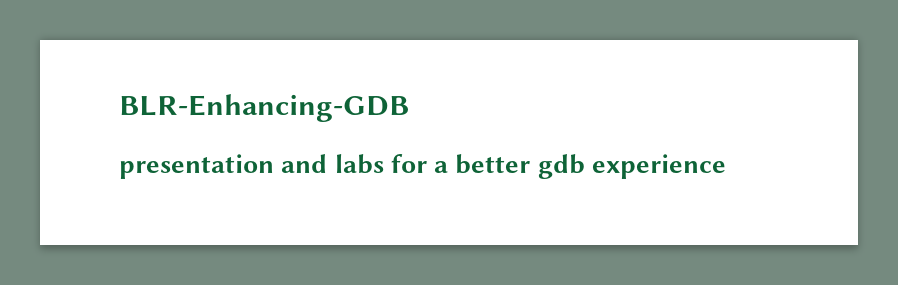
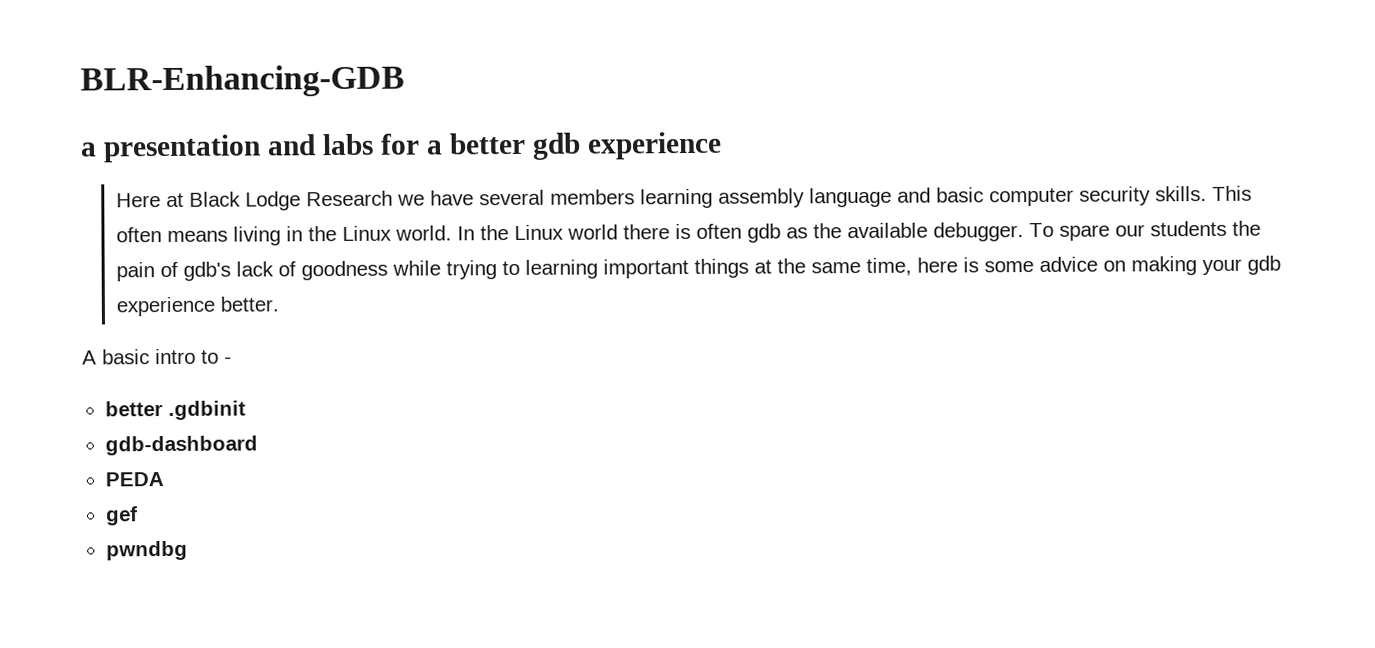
- presentation and labs for a better gdb experience
+ a presentation and labs for a better gdb experience
+ Here at Black Lodge Research we have several members learning assembly language and basic computer security skills. This often means living in the Linux world. In the Linux world there is often gdb as the available debugger. To spare our students the pain of gdb's lack of goodness while trying to learning important things at the same time, here is some advice on making your gdb experience better.
+ A basic intro to -
+ better .gdbinit
+ gdb-dashboard
+ PEDA
+ gef
+ pwndbg

